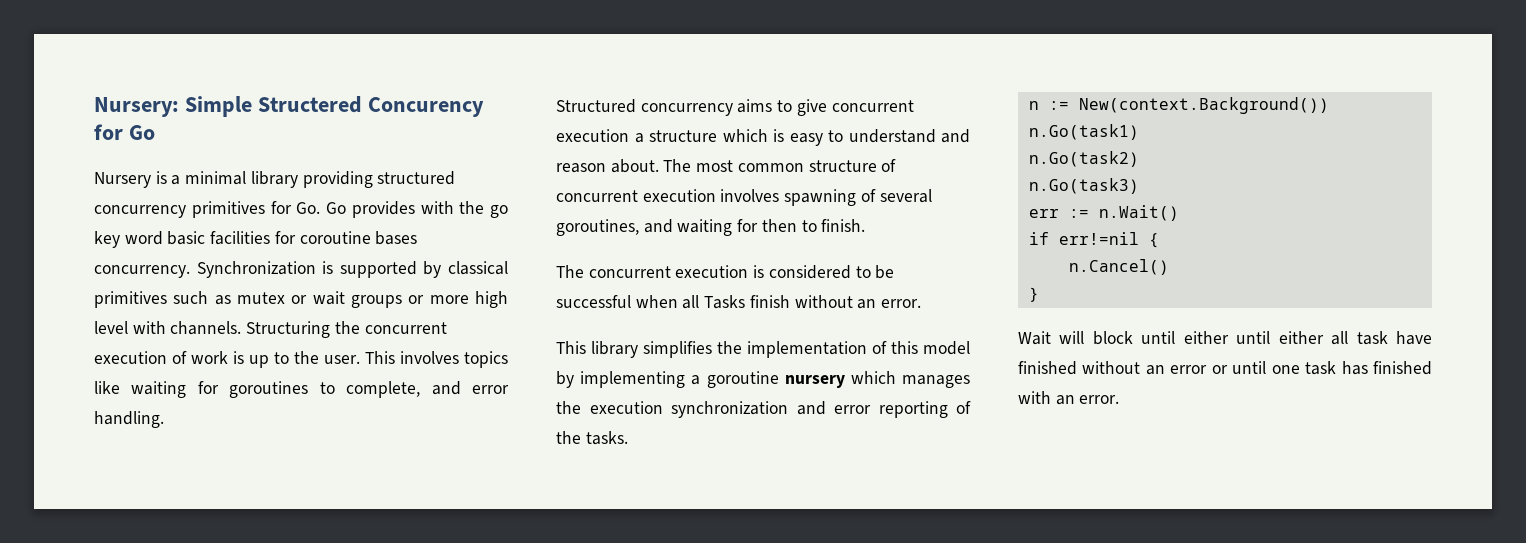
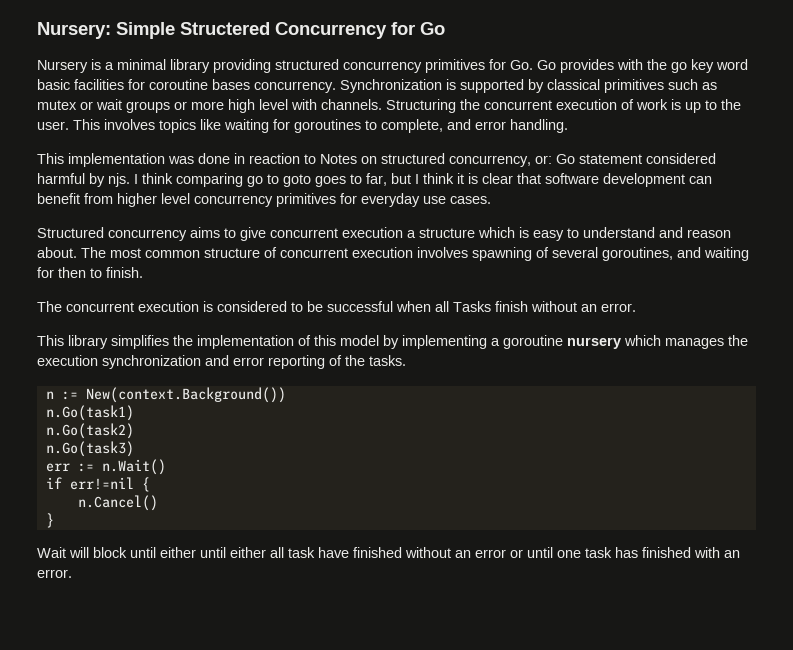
- Nursery: Simple Structered Concurency for Go
+ Nursery: Simple Structered Concurrency for Go
+ This implementation was done in reaction to Notes on structured concurrency, or: Go statement considered harmful by njs. I think comparing go to goto goes to far, but I think it is clear that software development can benefit from higher level concurrency primitives for everyday use cases.

